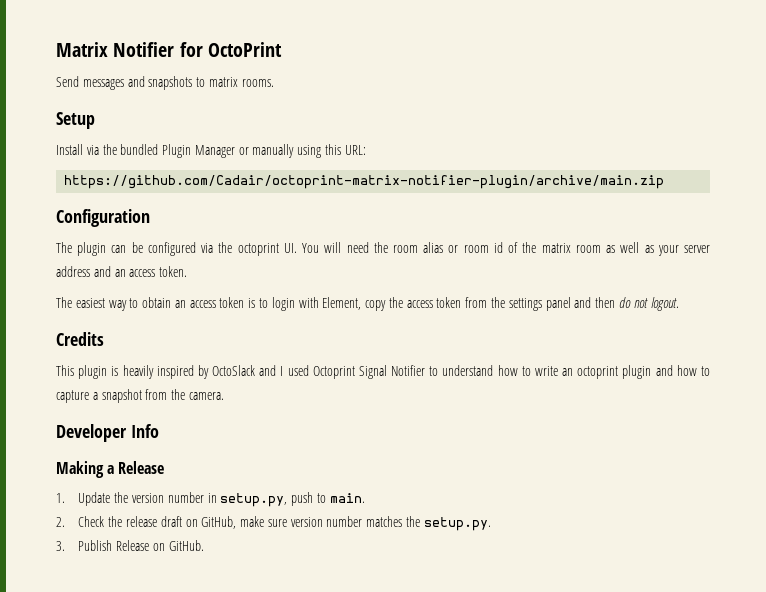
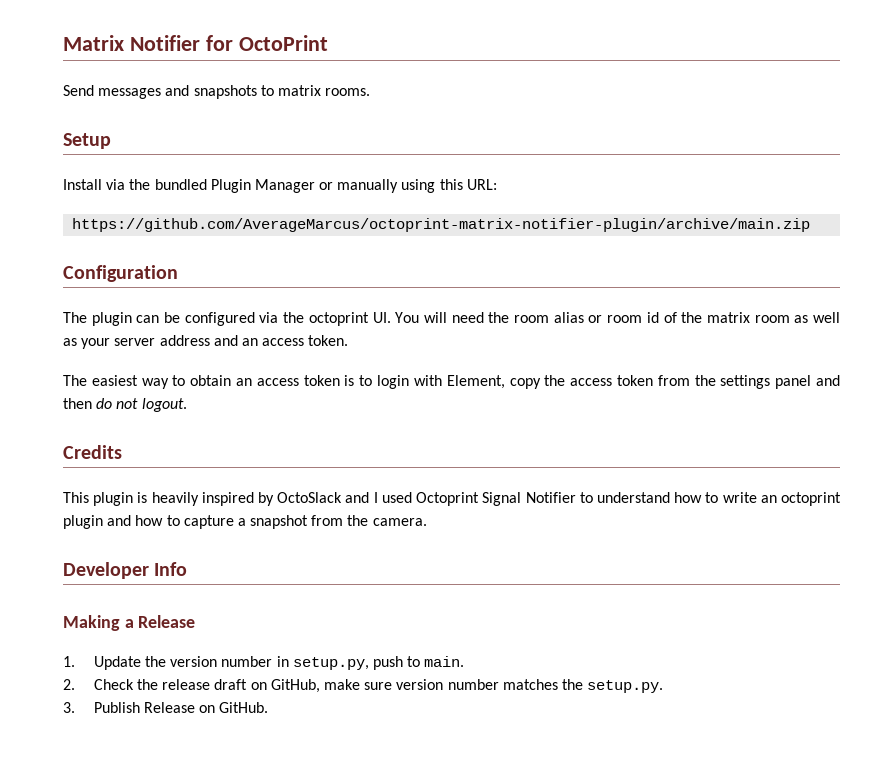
- https://github.com/Cadair/octoprint-matrix-notifier-plugin/archive/main.zip
+ https://github.com/AverageMarcus/octoprint-matrix-notifier-plugin/archive/main.zip

